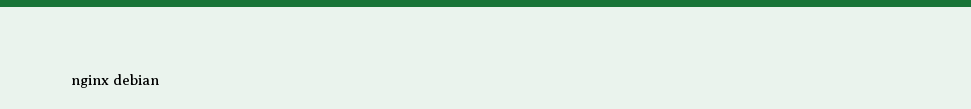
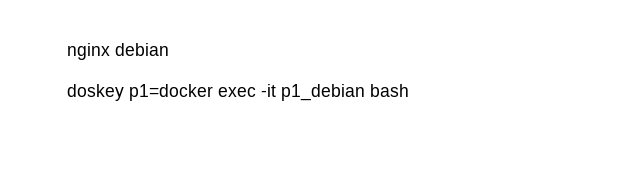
+ doskey p1=docker exec -it p1_debian bash

